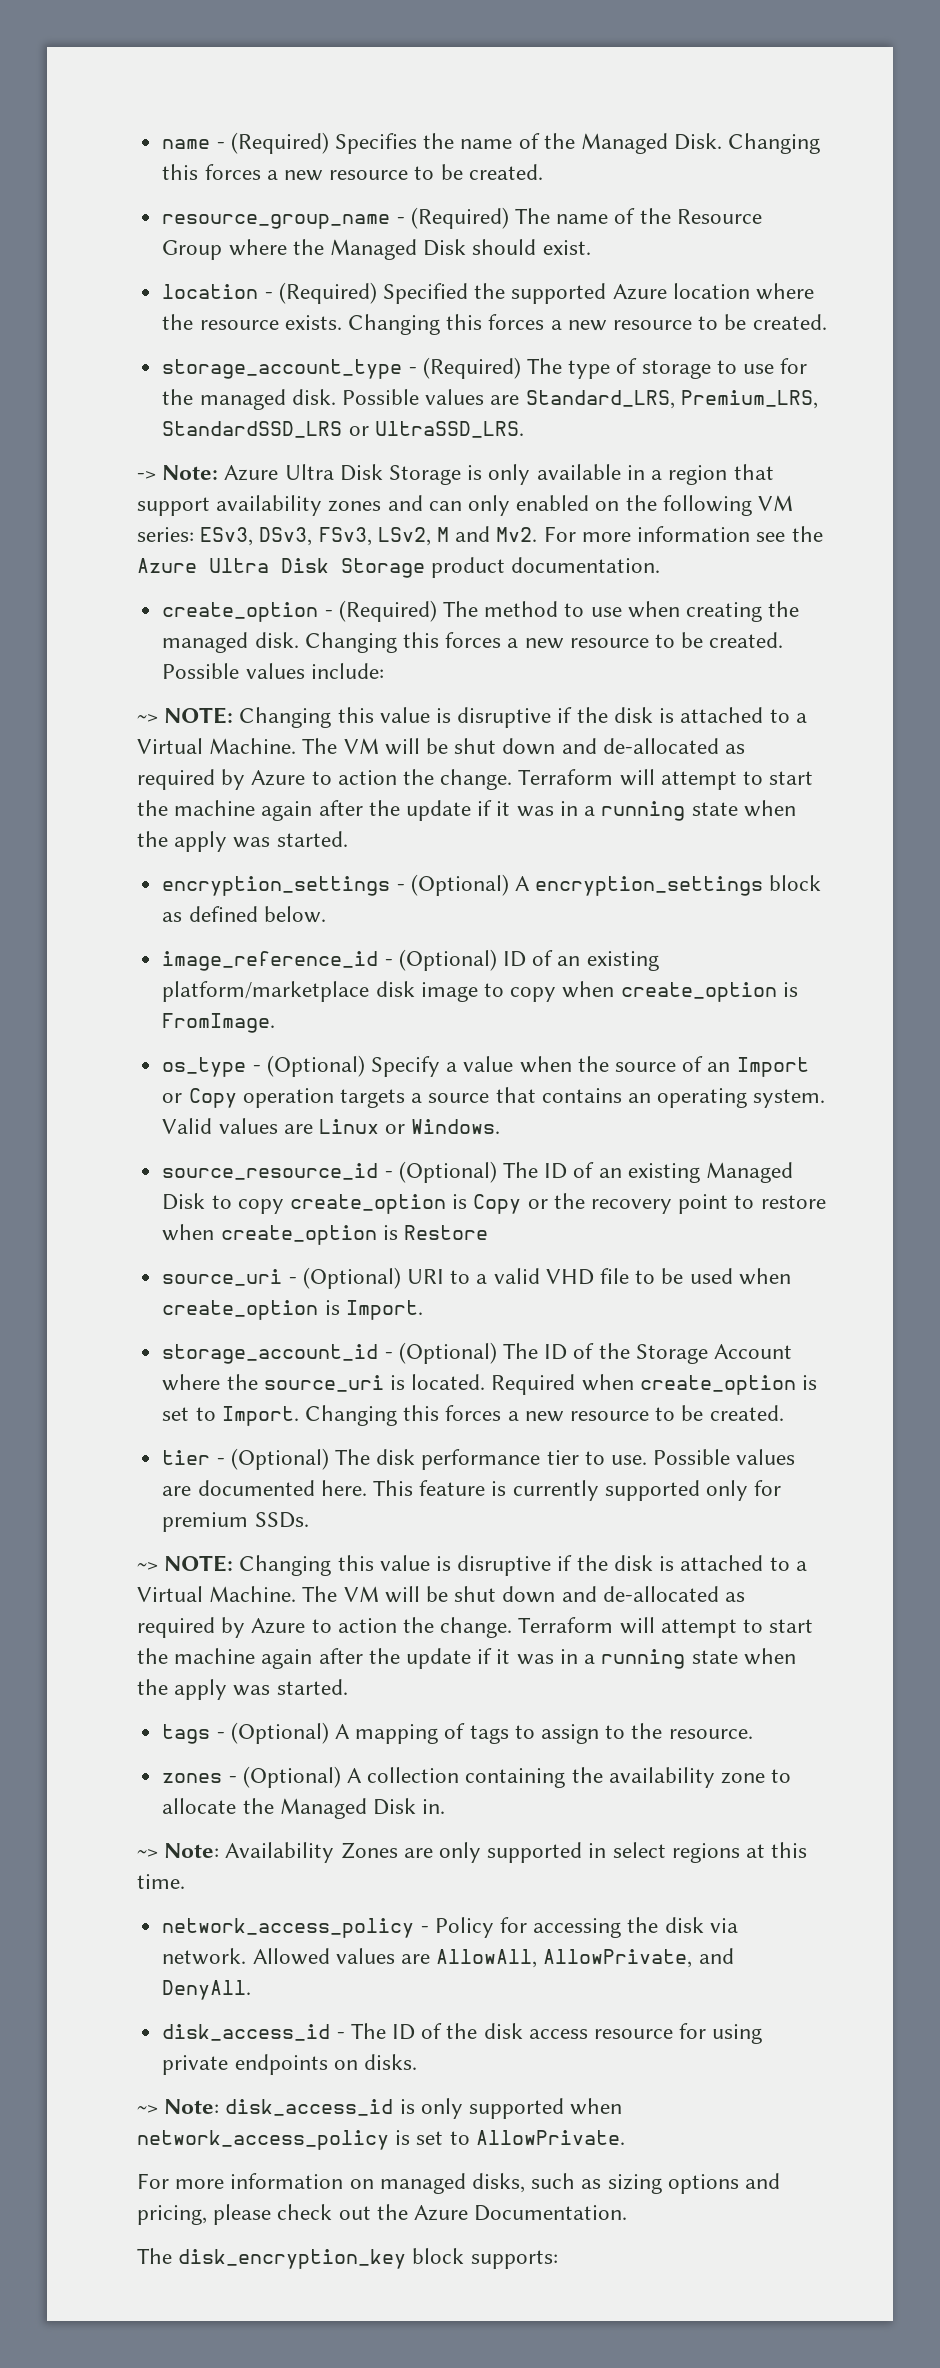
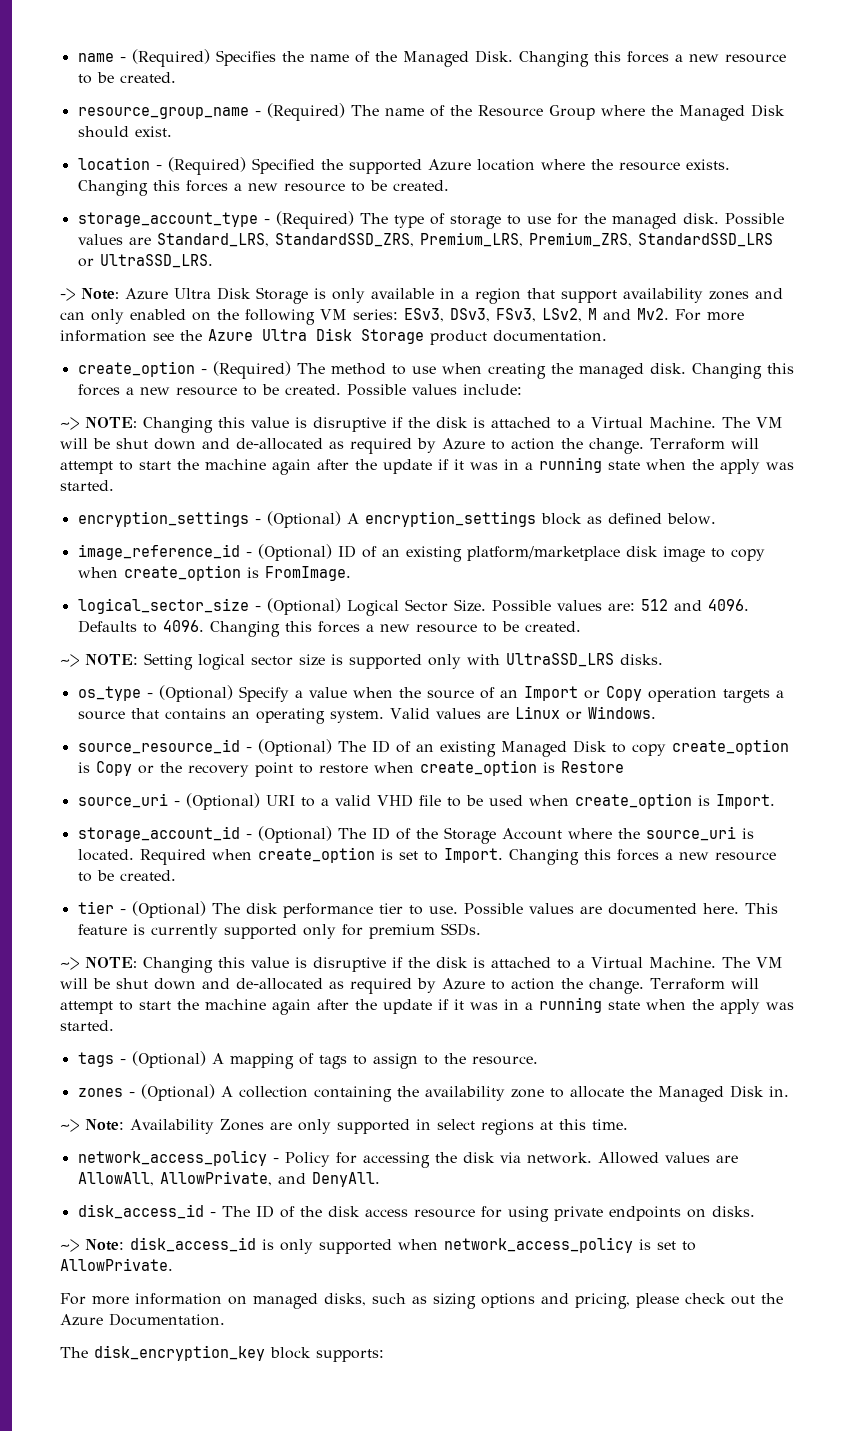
- Possible values are Standard_LRS, Premium_LRS, StandardSSD_LRS or UltraSSD_LRS.
+ Possible values are Standard_LRS, StandardSSD_ZRS, Premium_LRS, Premium_ZRS, StandardSSD_LRS or UltraSSD_LRS.
+ logical_sector_size - (Optional) Logical Sector Size. Possible values are: 512 and 4096. Defaults to 4096. Changing this forces a new resource to be created.
+ ~> NOTE: Setting logical sector size is supported only with UltraSSD_LRS disks.

